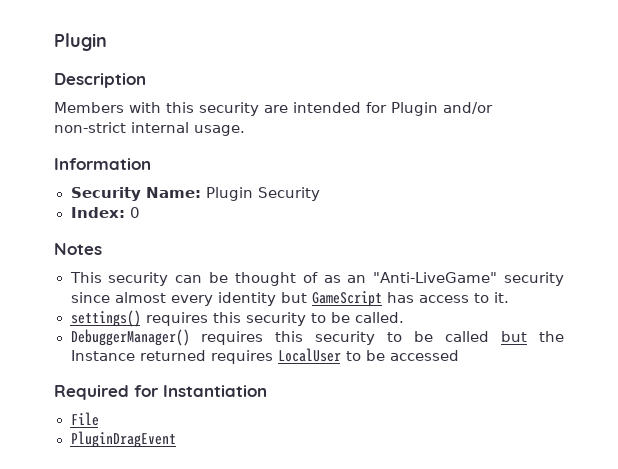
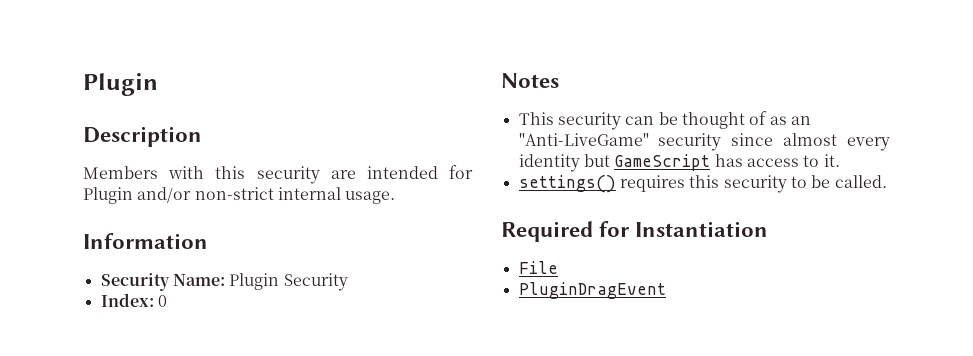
- DebuggerManager() requires this security to be called but the Instance returned requires LocalUser to be accessed

